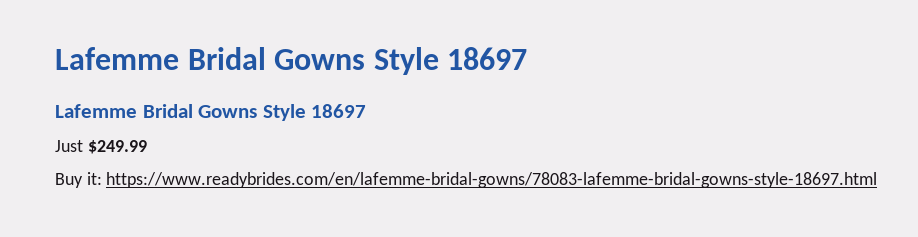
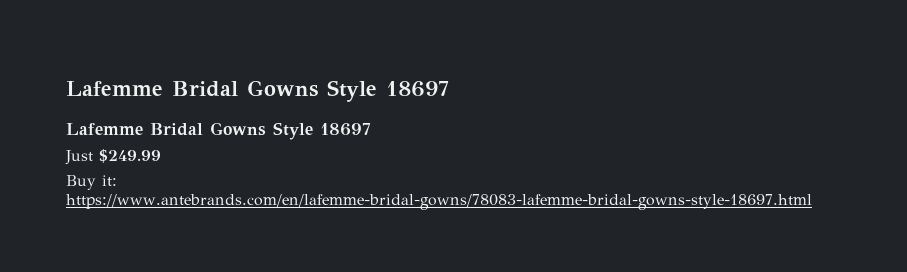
- Buy it: https://www.readybrides.com/en/lafemme-bridal-gowns/78083-lafemme-bridal-gowns-style-18697.html
+ Buy it: https://www.antebrands.com/en/lafemme-bridal-gowns/78083-lafemme-bridal-gowns-style-18697.html

